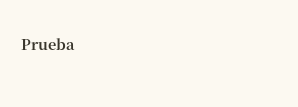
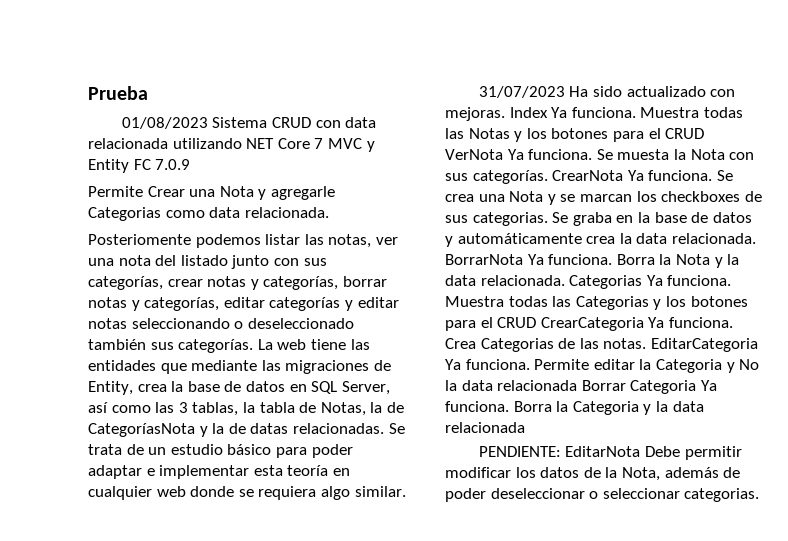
+ 01/08/2023 Sistema CRUD con data relacionada utilizando NET Core 7 MVC y Entity FC 7.0.9
+ Permite Crear una Nota y agregarle Categorias como data relacionada.
+ Posteriomente podemos listar las notas, ver una nota del listado junto con sus categorías, crear notas y categorías, borrar notas y categorías, editar categorías y editar notas seleccionando o deseleccionado también sus categorías. La web tiene las entidades que mediante las migraciones de Entity, crea la base de datos en SQL Server, así como las 3 tablas, la tabla de Notas, la de CategoríasNota y la de datas relacionadas. Se trata de un estudio básico para poder adaptar e implementar esta teoría en cualquier web donde se requiera algo similar.
+ 31/07/2023 Ha sido actualizado con mejoras. Index Ya funciona. Muestra todas las Notas y los botones para el CRUD VerNota Ya funciona. Se muesta la Nota con sus categorías. CrearNota Ya funciona. Se crea una Nota y se marcan los checkboxes de sus categorias. Se graba en la base de datos y automáticamente crea la data relacionada. BorrarNota Ya funciona. Borra la Nota y la data relacionada. Categorias Ya funciona. Muestra todas las Categorias y los botones para el CRUD CrearCategoria Ya funciona. Crea Categorias de las notas. EditarCategoria Ya funciona. Permite editar la Categoria y No la data relacionada Borrar Categoria Ya funciona. Borra la Categoria y la data relacionada
+ PENDIENTE: EditarNota Debe permitir modificar los datos de la Nota, además de poder deseleccionar o seleccionar categorias.

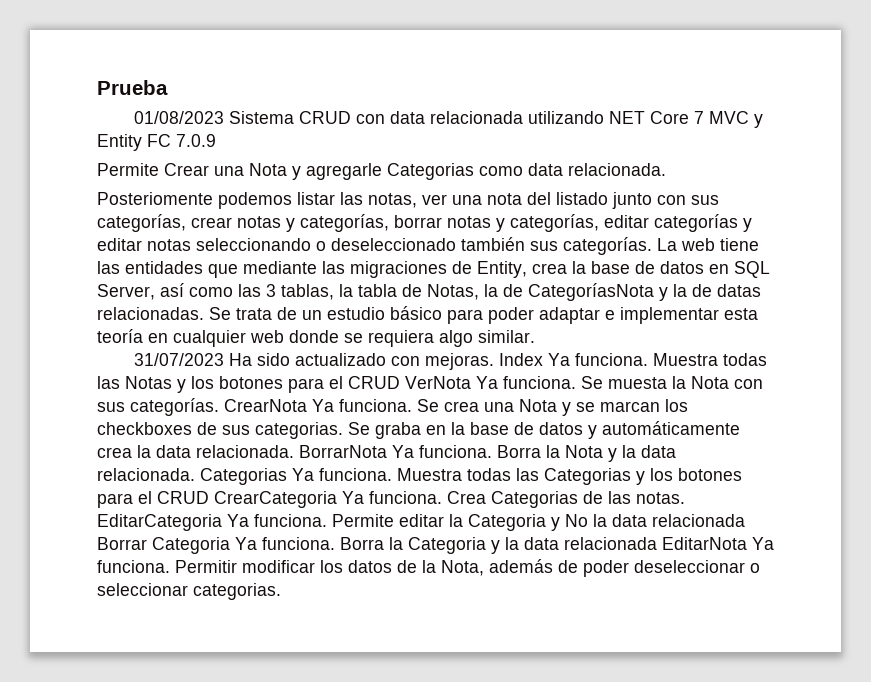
- Borra la Categoria y la data relacionada
- PENDIENTE: EditarNota Debe permitir modificar los datos de la Nota, además de poder deseleccionar o seleccionar categorias.
+ Borra la Categoria y la data relacionada EditarNota Ya funciona. Permitir modificar los datos de la Nota, además de poder deseleccionar o seleccionar categorias.

